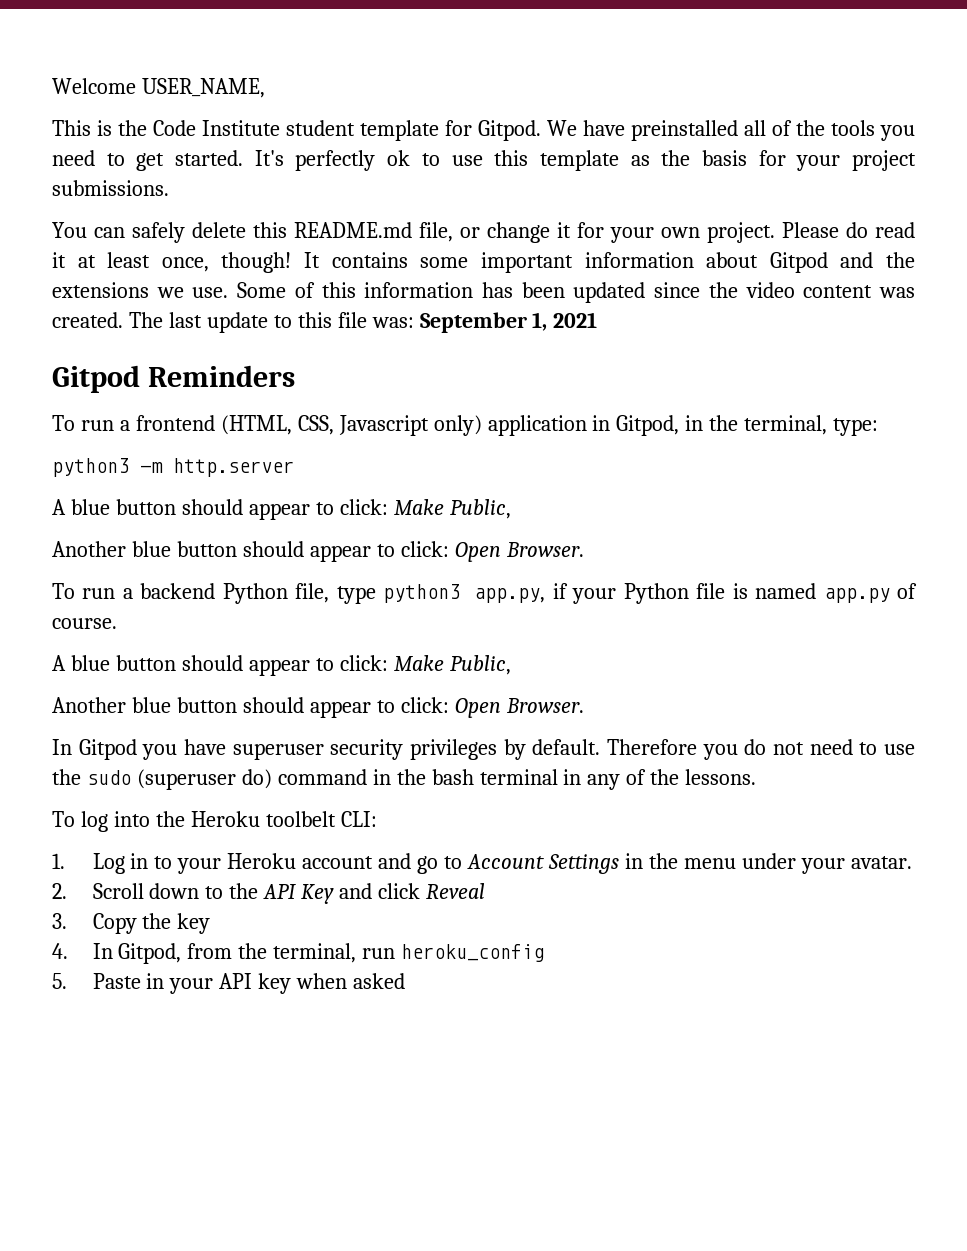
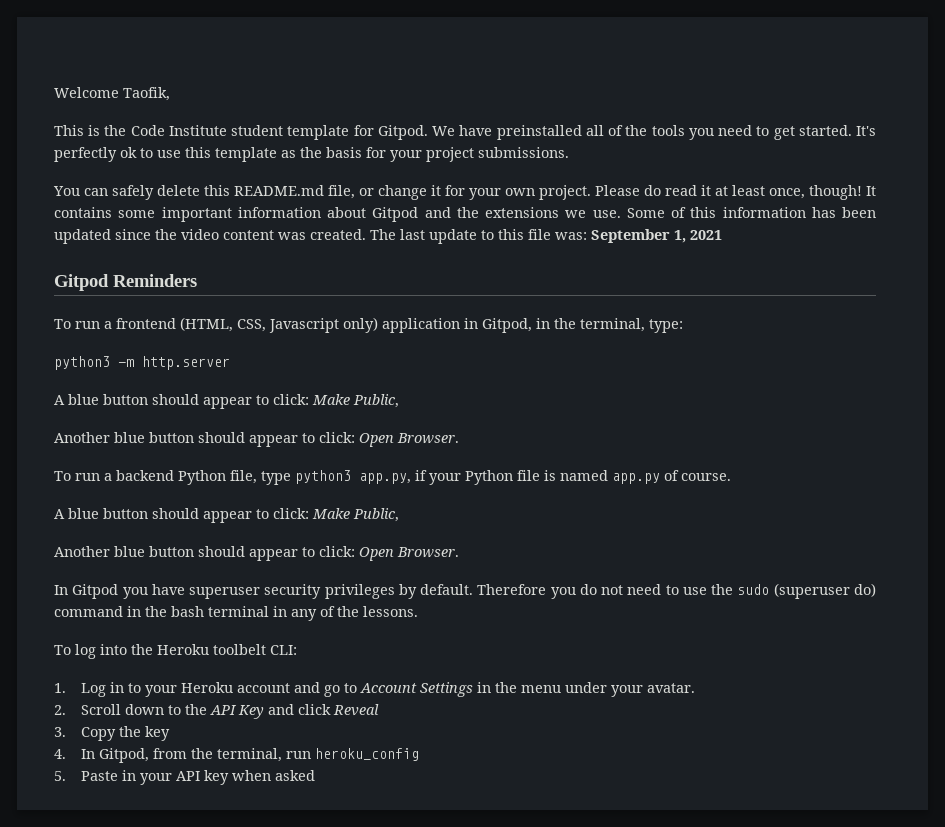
- Welcome USER_NAME,
+ Welcome Taofik,

